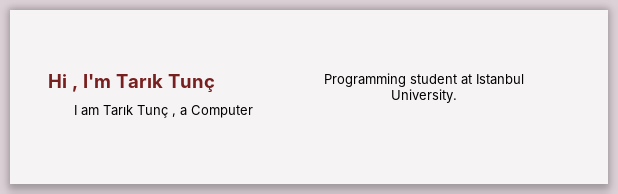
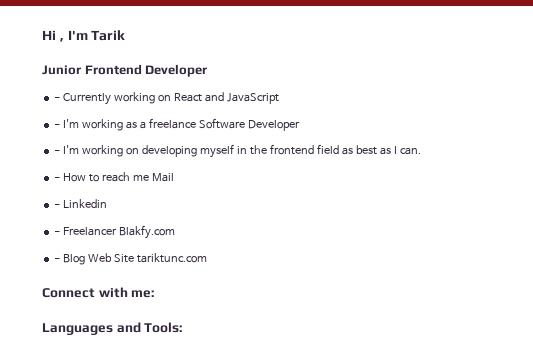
- Hi , I'm Tarık Tunç
- I am Tarık Tunç , a Computer Programming student at Istanbul University.
+ Hi , I'm Tarik
+ Junior Frontend Developer
+ - Currently working on React and JavaScript
+ - I'm working as a freelance Software Developer
+ - I'm working on developing myself in the frontend field as best as I can.
+ - How to reach me Mail
+ - Linkedin
+ - Freelancer Blakfy.com
+ - Blog Web Site tariktunc.com
+ Connect with me:
+ Languages and Tools:

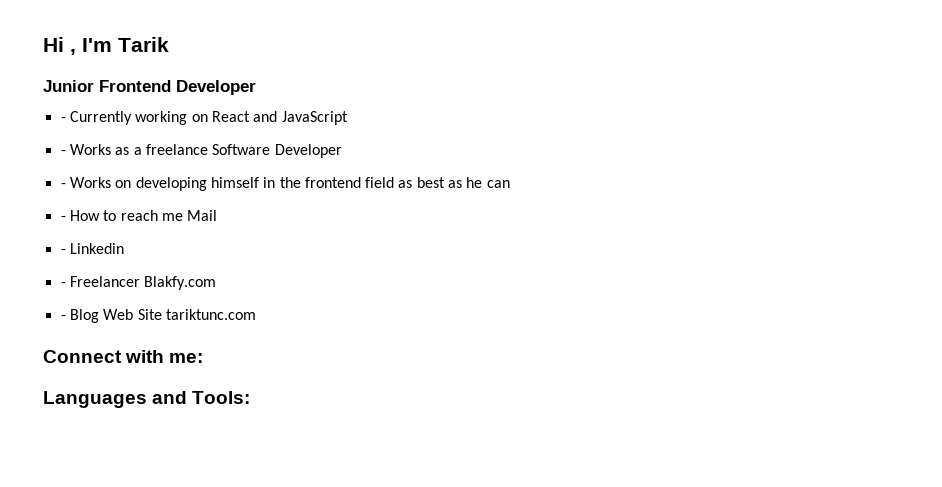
- - I'm working as a freelance Software Developer
+ - Works as a freelance Software Developer
- - I'm working on developing myself in the frontend field as best as I can.
+ - Works on developing himself in the frontend field as best as he can

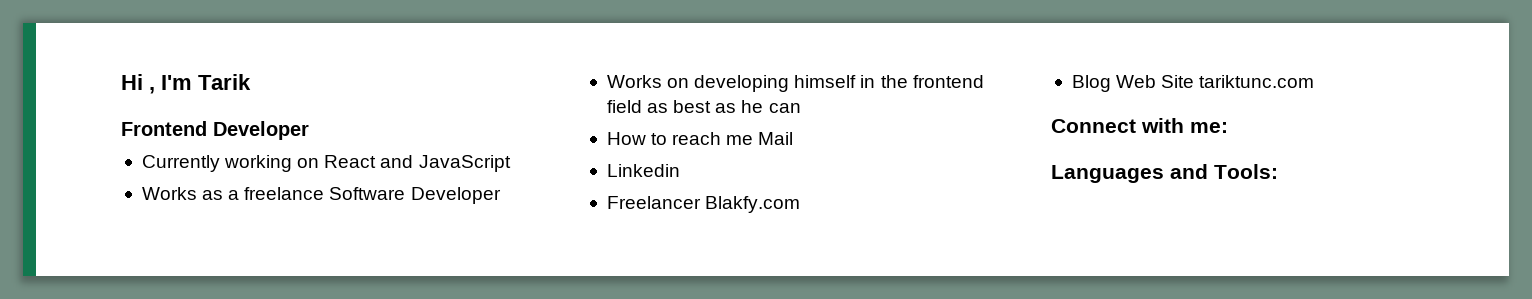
- Junior Frontend Developer
+ Frontend Developer
- - Currently working on React and JavaScript
+ Currently working on React and JavaScript
- - Works as a freelance Software Developer
+ Works as a freelance Software Developer
- - Works on developing himself in the frontend field as best as he can
+ Works on developing himself in the frontend field as best as he can
- - How to reach me Mail
+ How to reach me Mail
- - Linkedin
+ Linkedin
- - Freelancer Blakfy.com
+ Freelancer Blakfy.com
- - Blog Web Site tariktunc.com
+ Blog Web Site tariktunc.com

